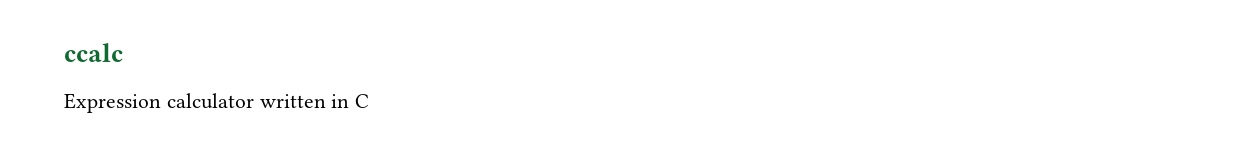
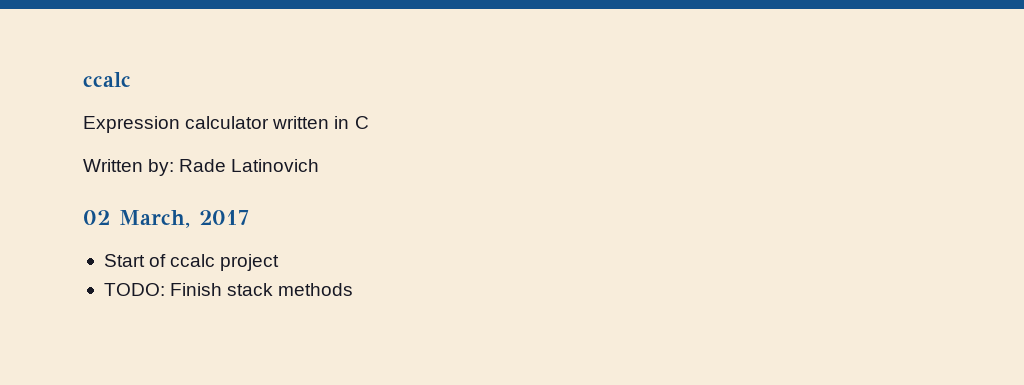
+ Written by: Rade Latinovich
+ 02 March, 2017
+ Start of ccalc project
+ TODO: Finish stack methods

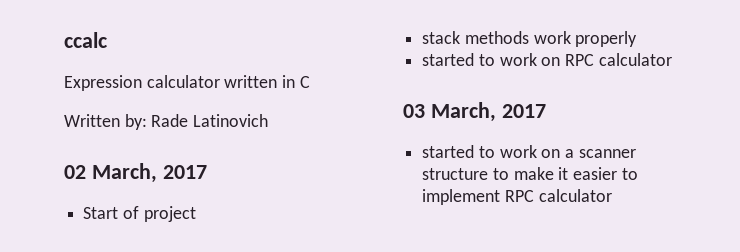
- Start of ccalc project
+ Start of project
- TODO: Finish stack methods
+ stack methods work properly
+ started to work on RPC calculator
+ 03 March, 2017
+ started to work on a scanner structure to make it easier to implement RPC calculator

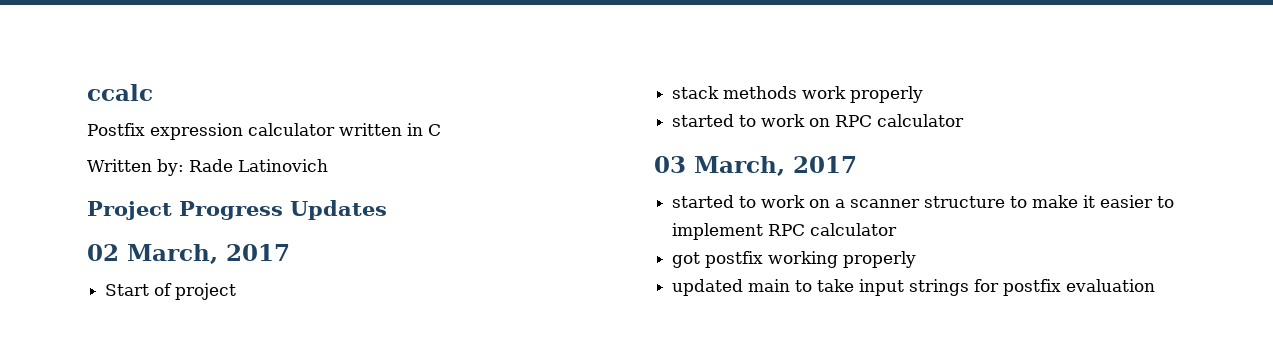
- Expression calculator written in C
+ Postfix expression calculator written in C
+ Project Progress Updates
+ got postfix working properly
+ updated main to take input strings for postfix evaluation

